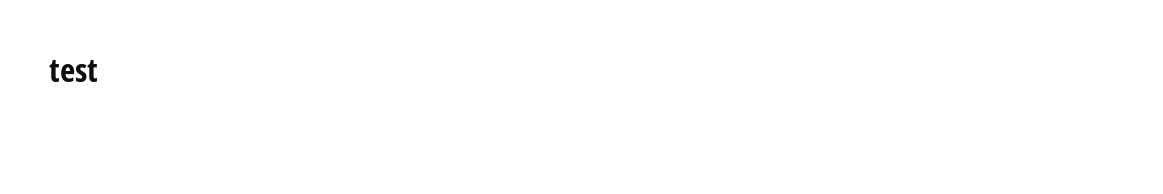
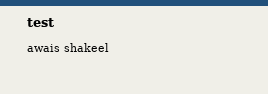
+ awais shakeel

